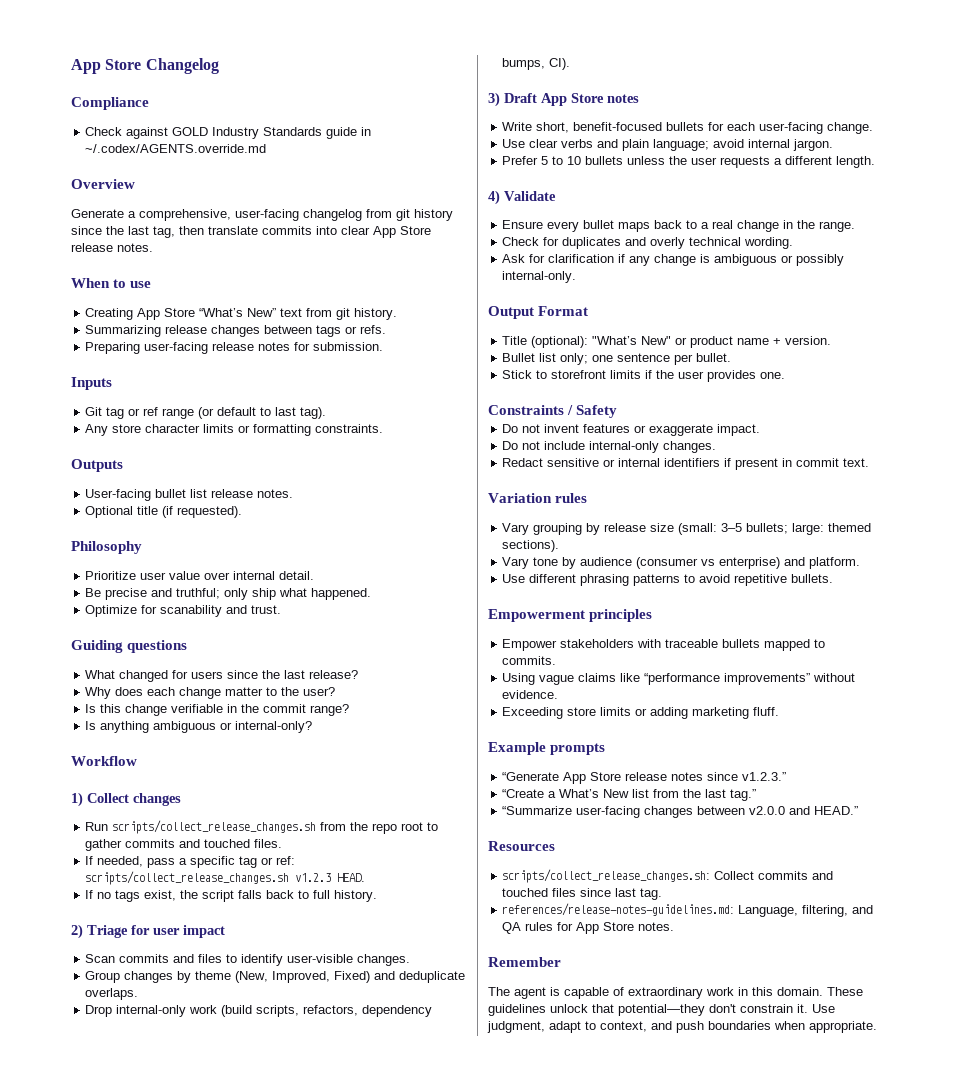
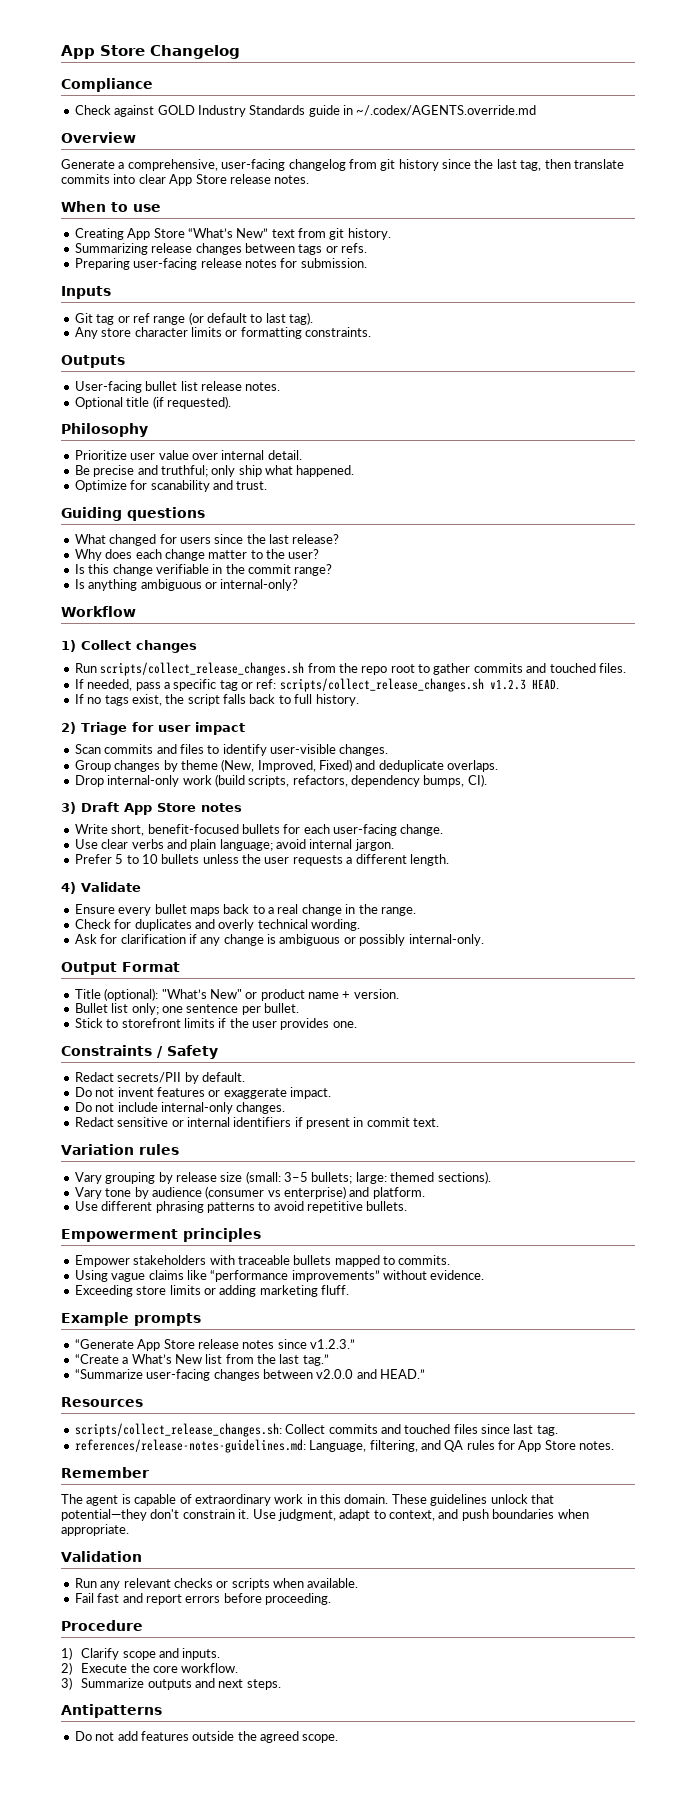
+ Redact secrets/PII by default.
+ Validation
+ Run any relevant checks or scripts when available.
+ Fail fast and report errors before proceeding.
+ Procedure
+ 1) Clarify scope and inputs.
+ 2) Execute the core workflow.
+ 3) Summarize outputs and next steps.
+ Antipatterns
+ Do not add features outside the agreed scope.

